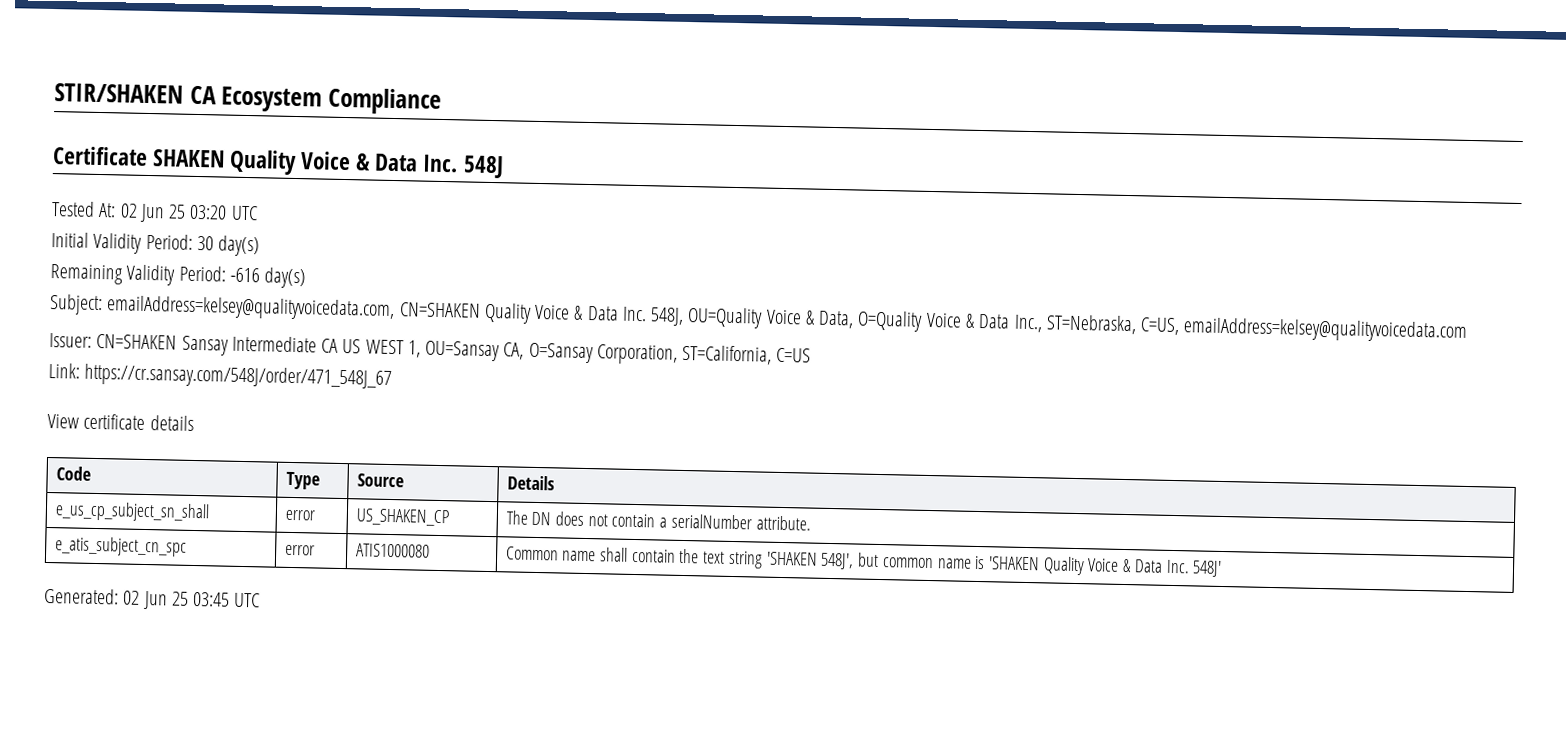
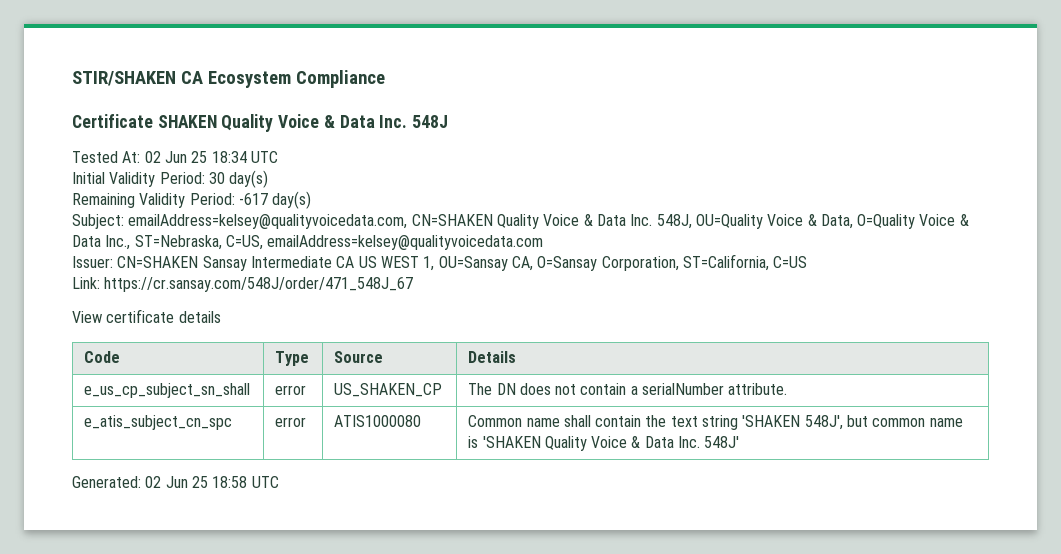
- Tested At: 02 Jun 25 03:20 UTC
+ Tested At: 02 Jun 25 18:34 UTC
- Remaining Validity Period: -616 day(s)
+ Remaining Validity Period: -617 day(s)
- Generated: 02 Jun 25 03:45 UTC
+ Generated: 02 Jun 25 18:58 UTC

